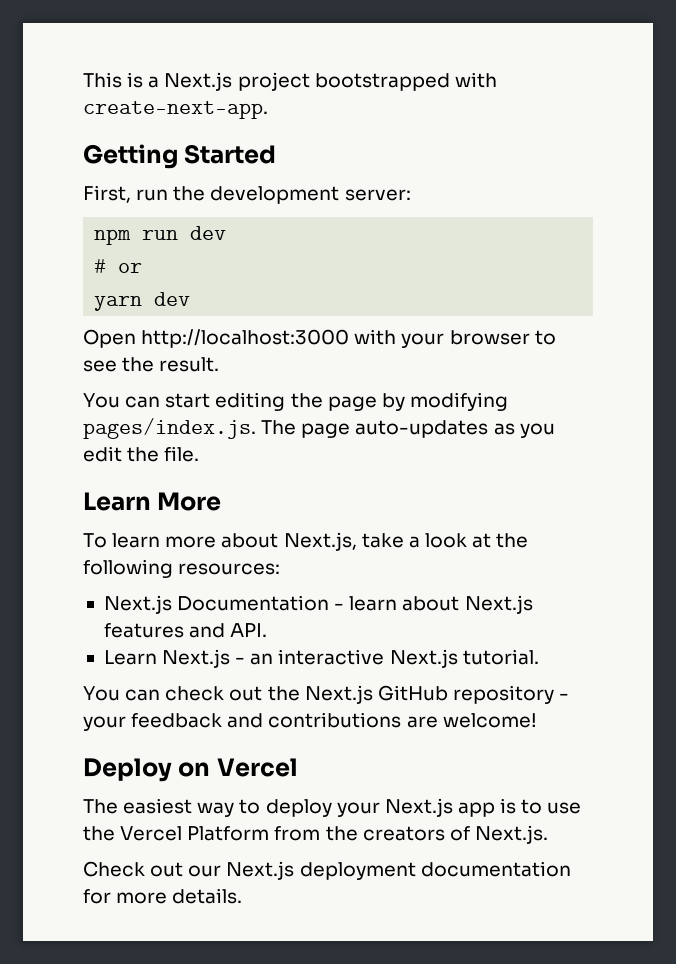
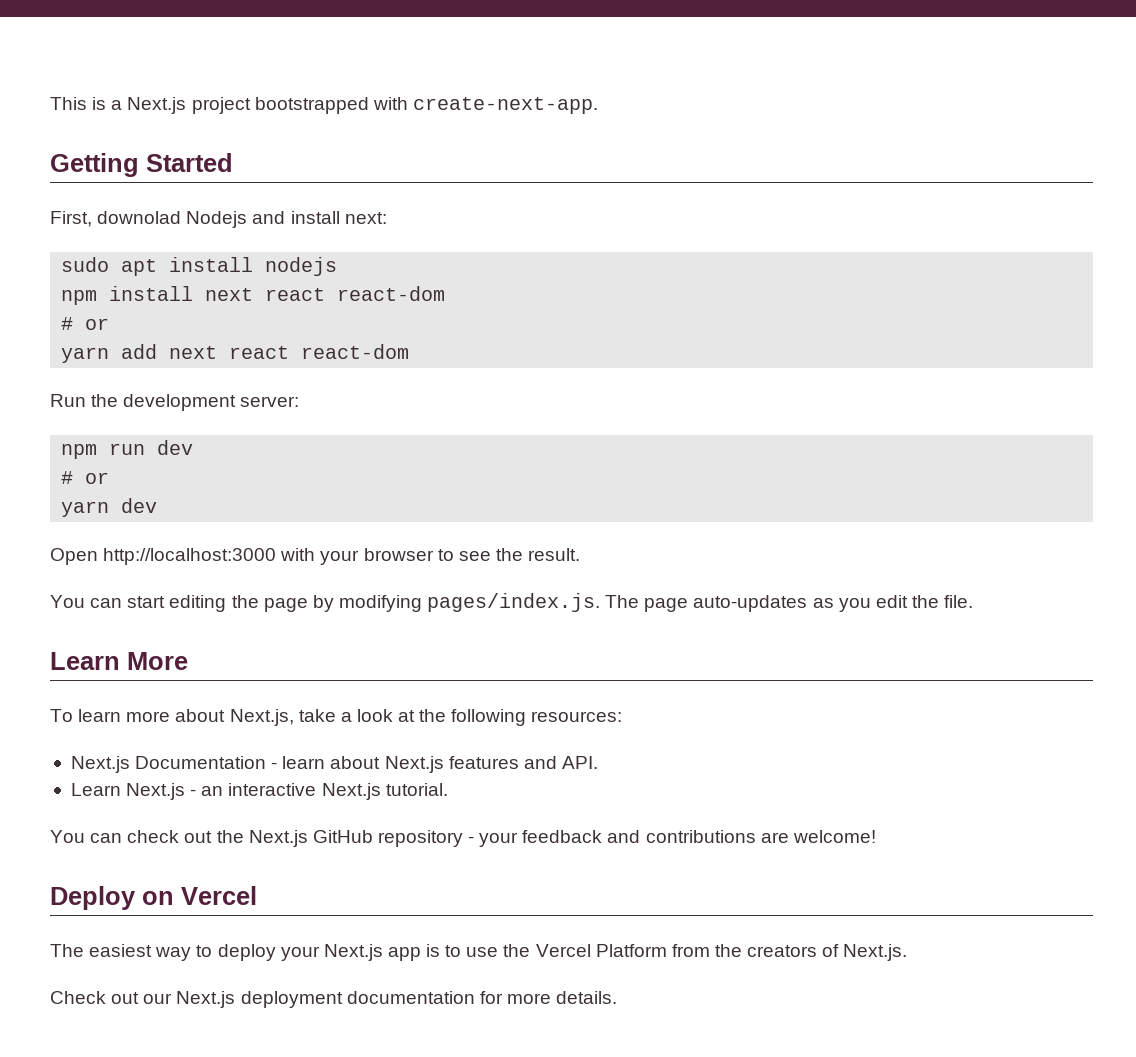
- First, run the development server:
+ First, downolad Nodejs and install next:
+ sudo apt install nodejs
+ npm install next react react-dom
+ # or
+ yarn add next react react-dom
+ Run the development server:

